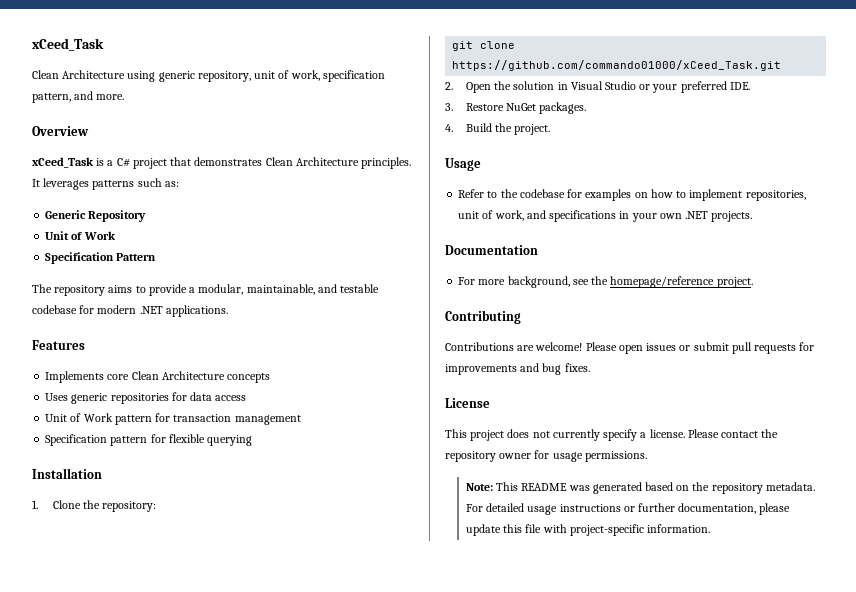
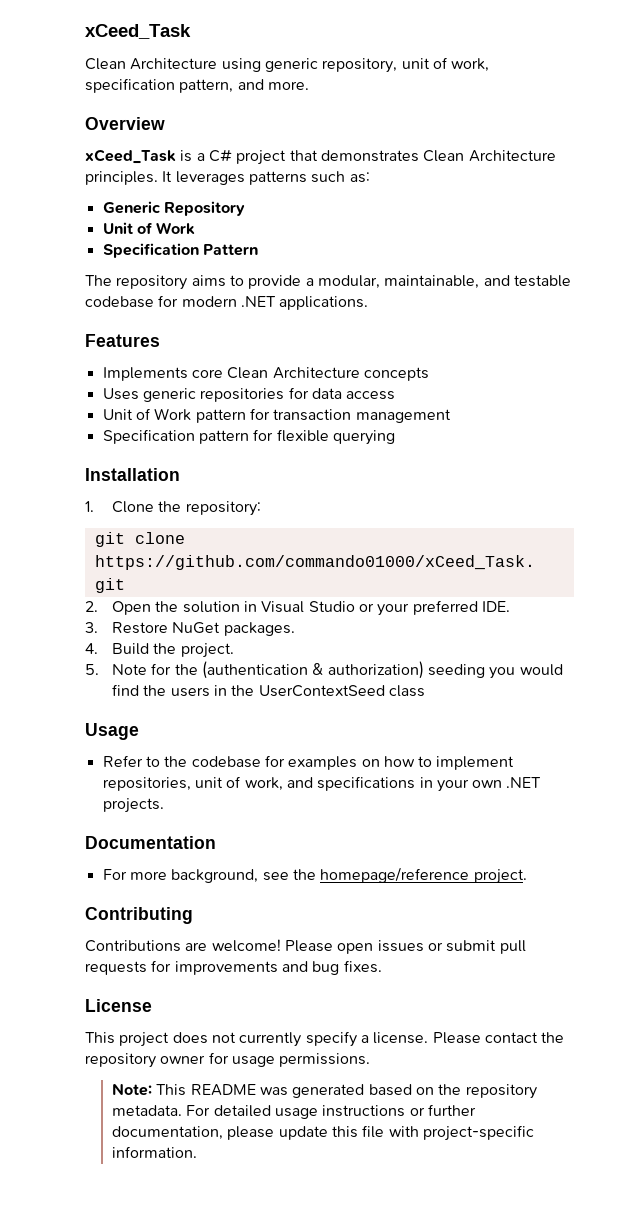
+ 5. Note for the (authentication & authorization) seeding you would find the users in the UserContextSeed class

